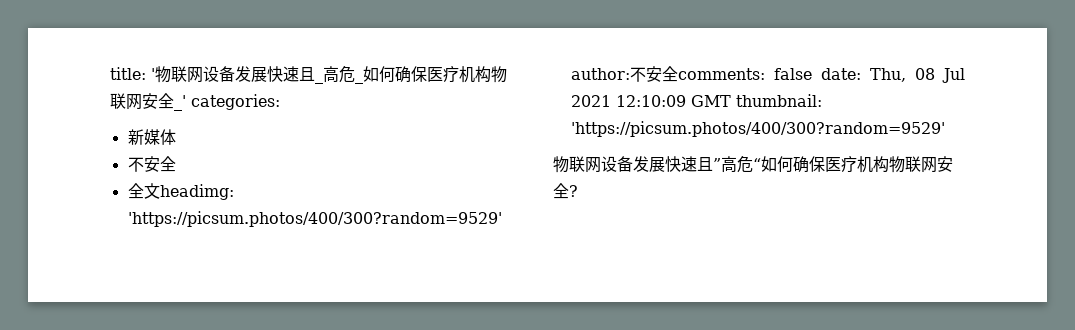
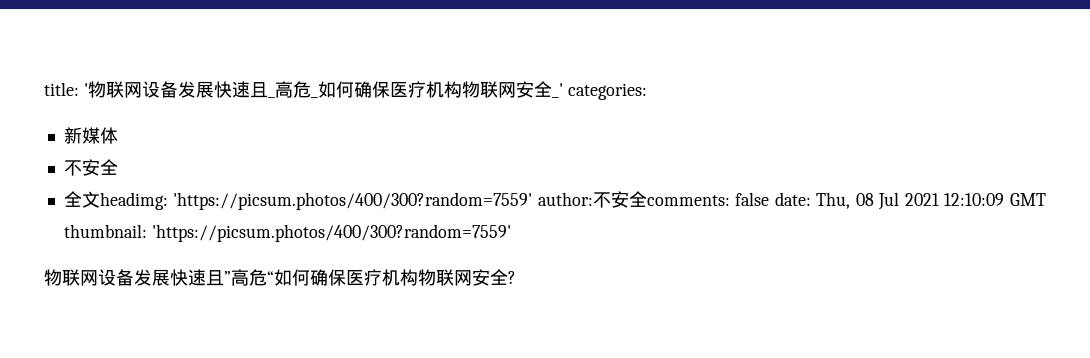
- 全文headimg: 'https://picsum.photos/400/300?random=9529' author:不安全comments: false date: Thu, 08 Jul 2021 12:10:09 GMT thumbnail: 'https://picsum.photos/400/300?random=9529'
+ 全文headimg: 'https://picsum.photos/400/300?random=7559' author:不安全comments: false date: Thu, 08 Jul 2021 12:10:09 GMT thumbnail: 'https://picsum.photos/400/300?random=7559'

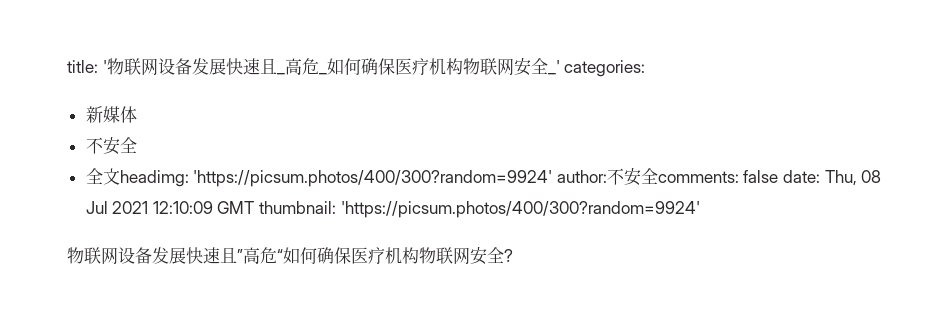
- 全文headimg: 'https://picsum.photos/400/300?random=7559' author:不安全comments: false date: Thu, 08 Jul 2021 12:10:09 GMT thumbnail: 'https://picsum.photos/400/300?random=7559'
+ 全文headimg: 'https://picsum.photos/400/300?random=9924' author:不安全comments: false date: Thu, 08 Jul 2021 12:10:09 GMT thumbnail: 'https://picsum.photos/400/300?random=9924'

